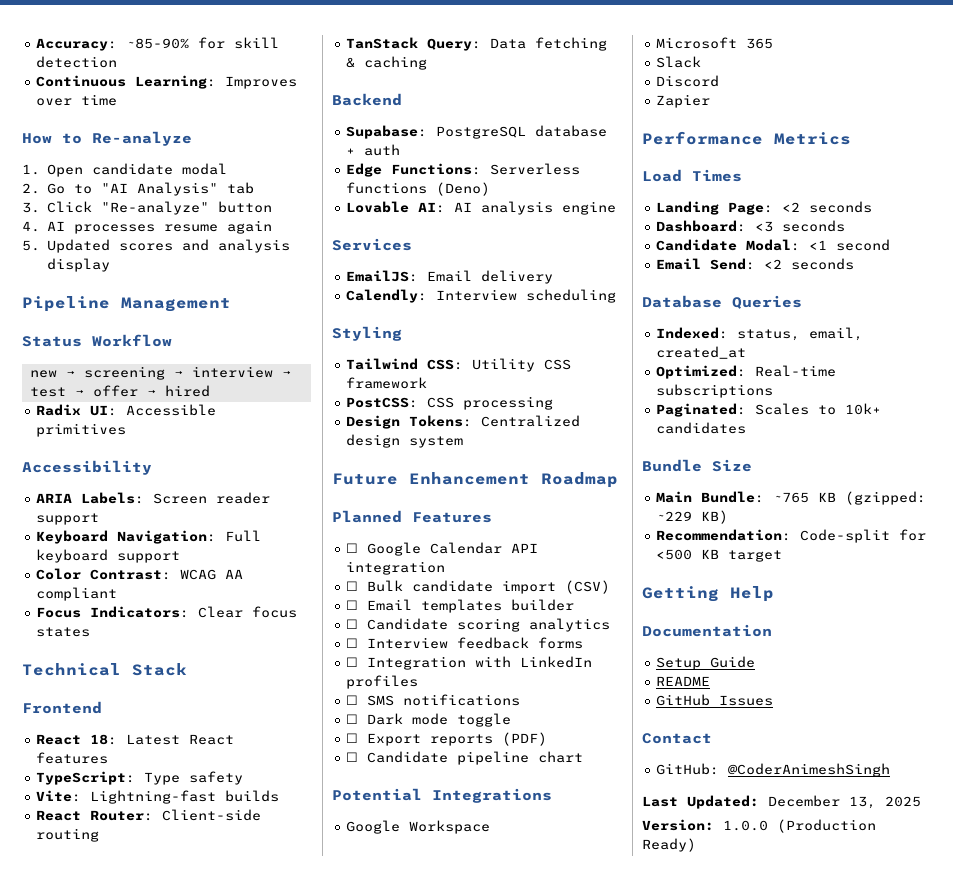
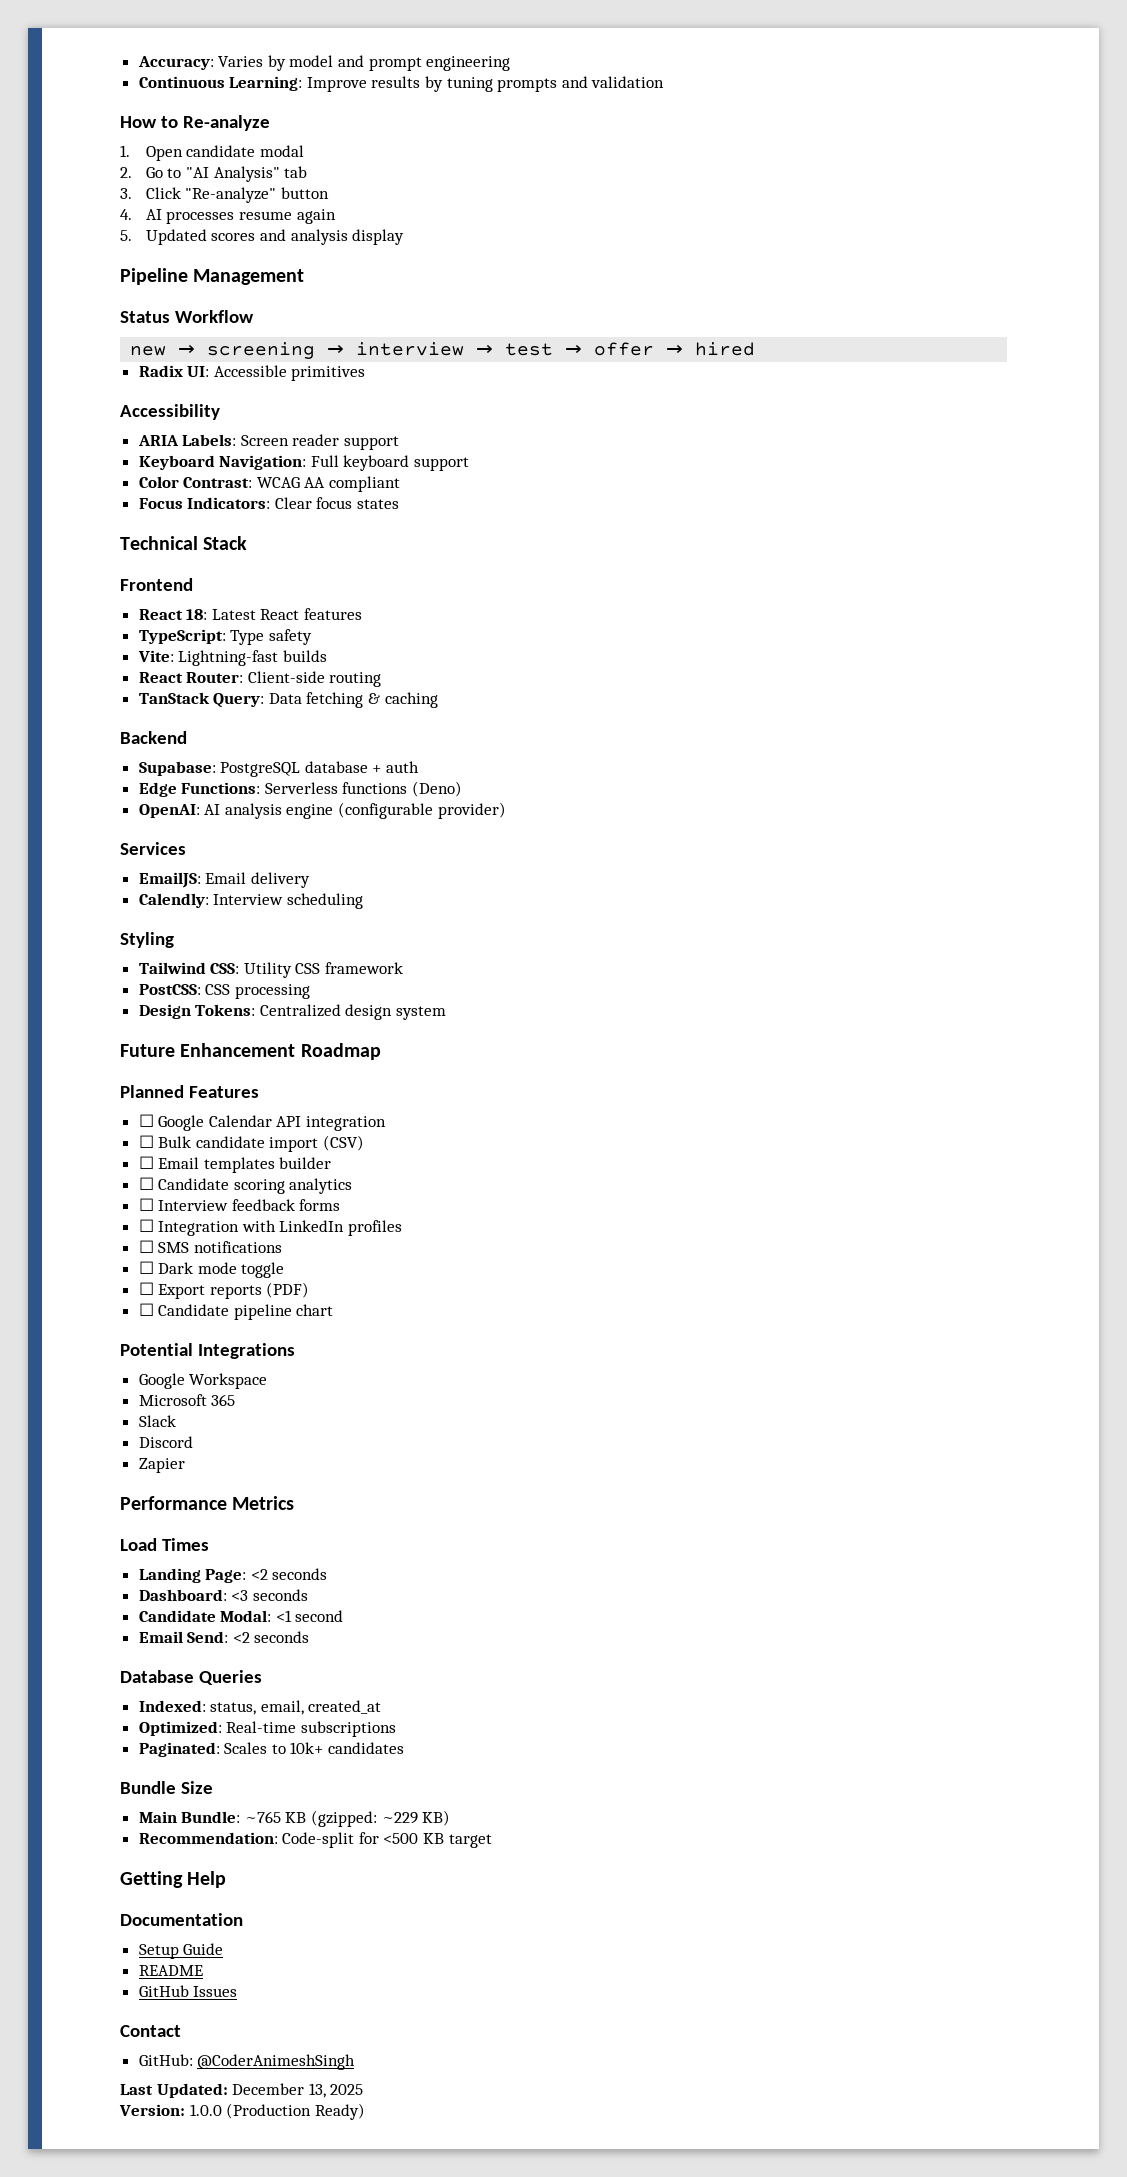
- Accuracy: ~85-90% for skill detection
- Continuous Learning: Improves over time
+ Accuracy: Varies by model and prompt engineering
+ Continuous Learning: Improve results by tuning prompts and validation
- Lovable AI: AI analysis engine
+ OpenAI: AI analysis engine (configurable provider)

